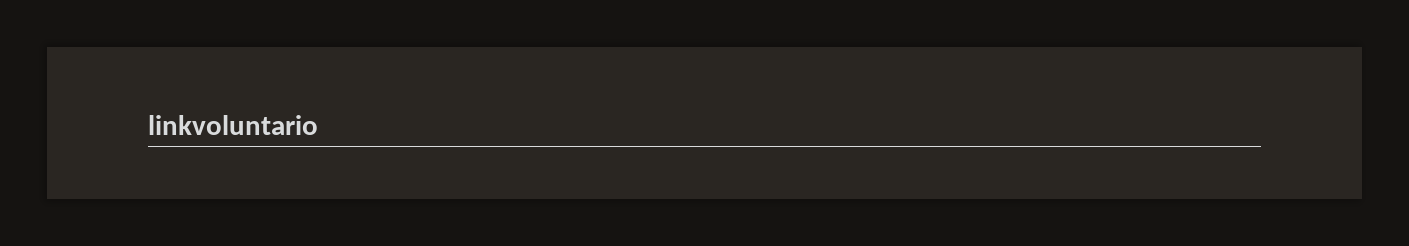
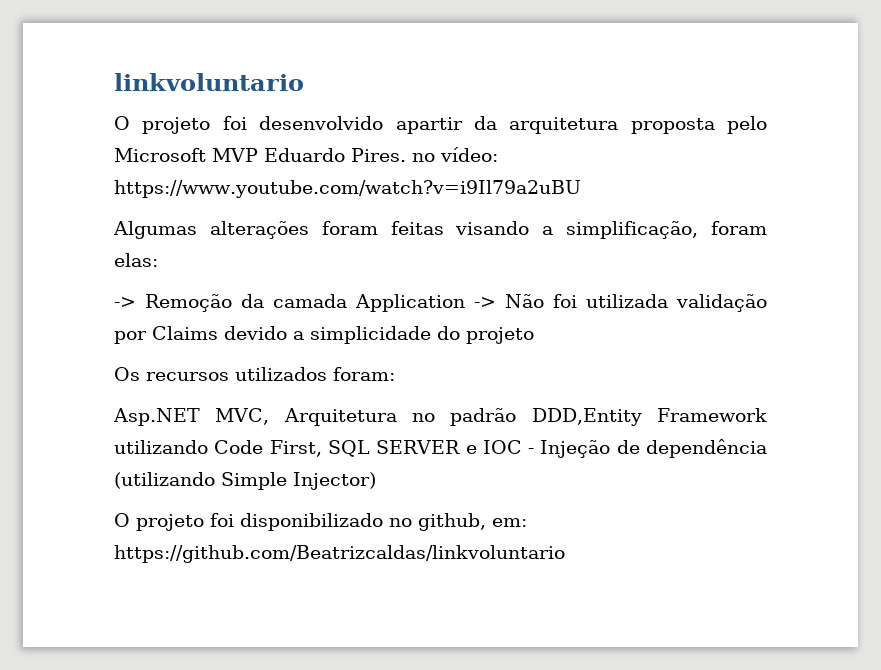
+ O projeto foi desenvolvido apartir da arquitetura proposta pelo Microsoft MVP Eduardo Pires. no vídeo: https://www.youtube.com/watch?v=i9Il79a2uBU
+ Algumas alterações foram feitas visando a simplificação, foram elas:
+ -> Remoção da camada Application -> Não foi utilizada validação por Claims devido a simplicidade do projeto
+ Os recursos utilizados foram:
+ Asp.NET MVC, Arquitetura no padrão DDD,Entity Framework utilizando Code First, SQL SERVER e IOC - Injeção de dependência (utilizando Simple Injector)
+ O projeto foi disponibilizado no github, em: https://github.com/Beatrizcaldas/linkvoluntario

